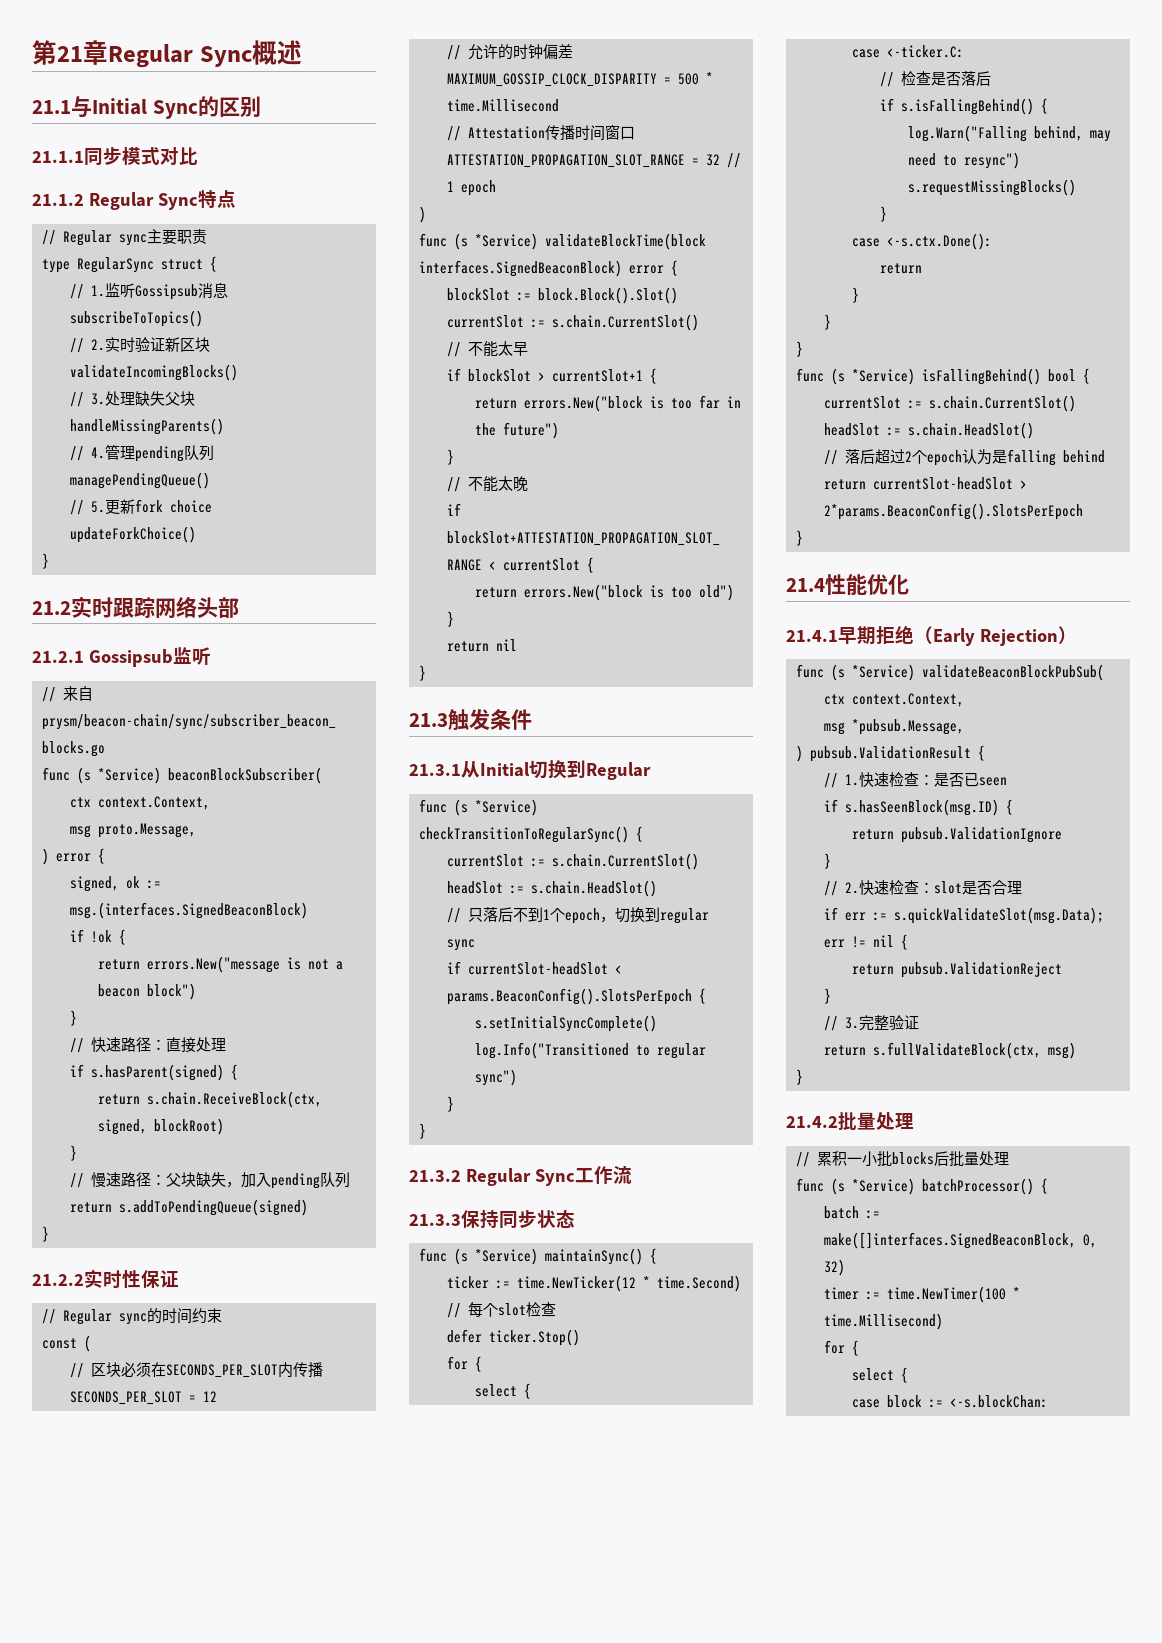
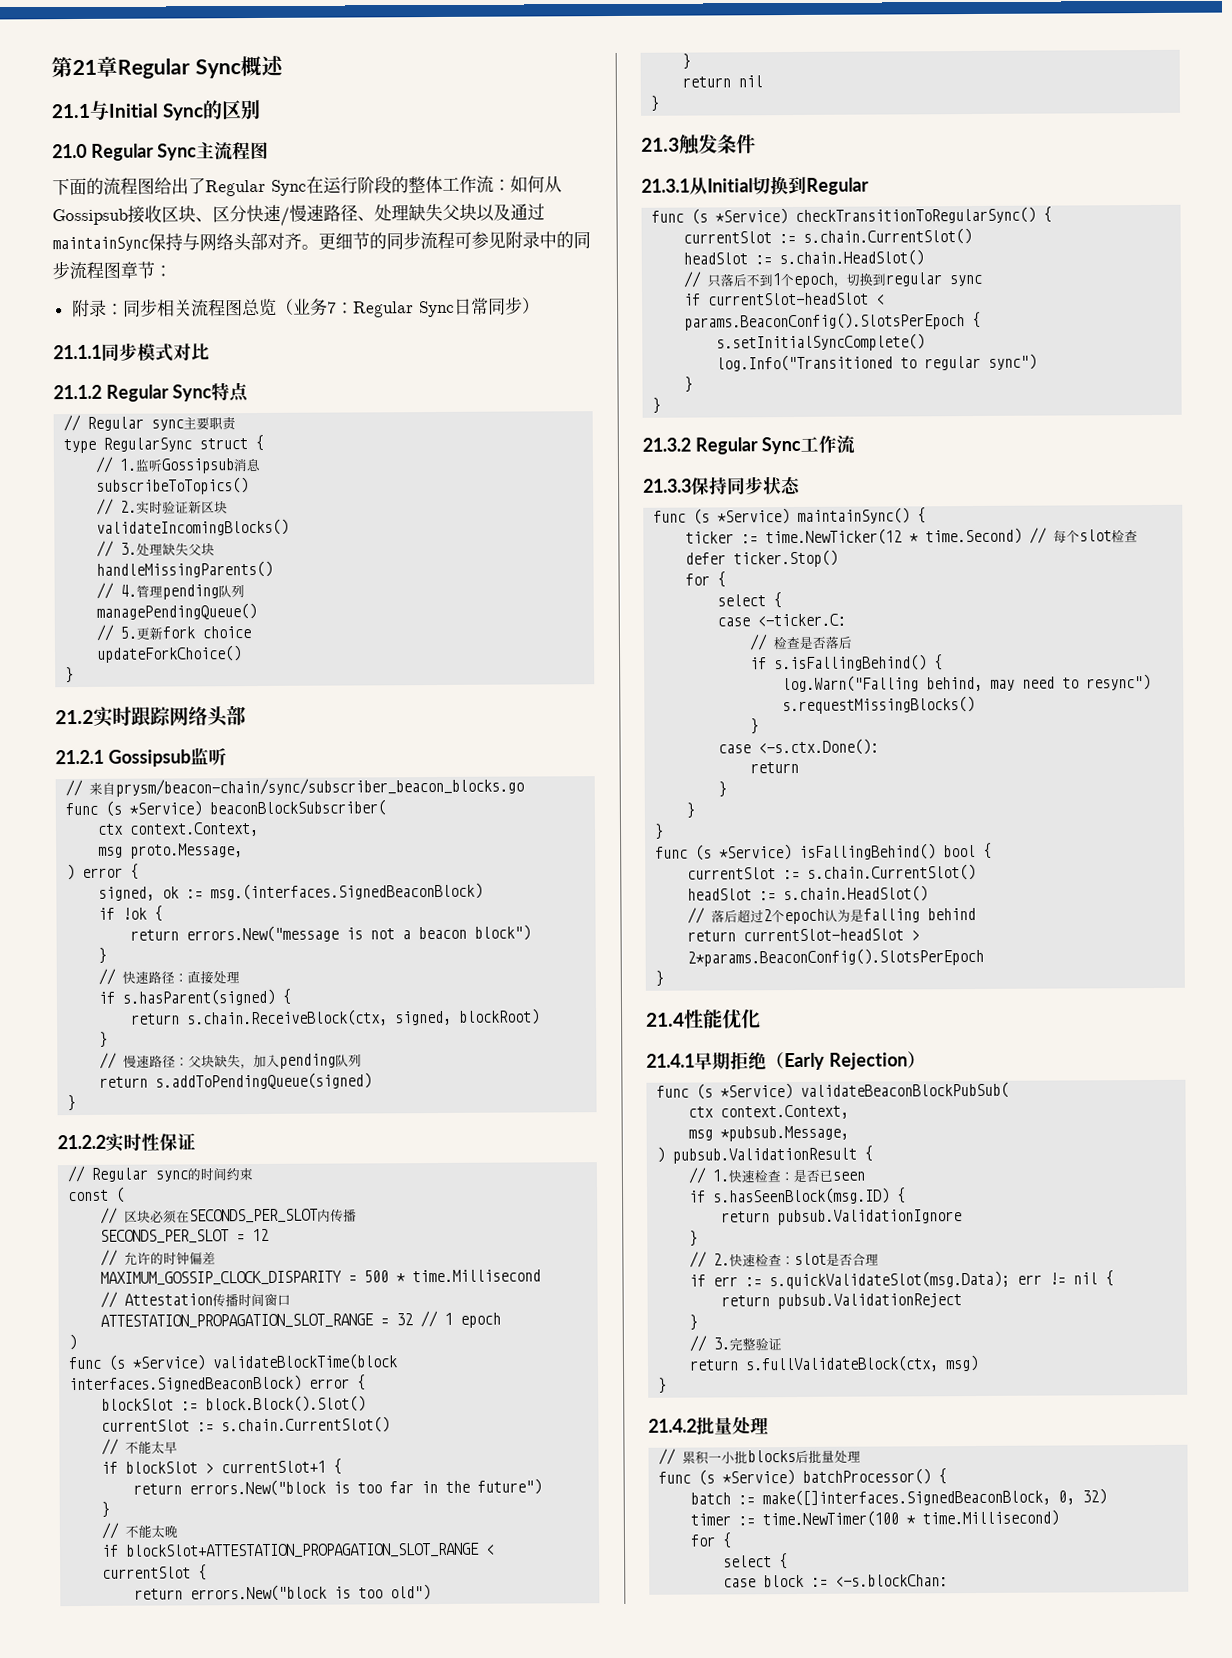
+ 21.0 Regular Sync主流程图
+ 下面的流程图给出了Regular Sync在运行阶段的整体工作流：如何从Gossipsub接收区块、区分快速/慢速路径、处理缺失父块以及通过maintainSync保持与网络头部对齐。更细节的同步流程可参见附录中的同步流程图章节：
+ 附录：同步相关流程图总览（业务7：Regular Sync日常同步）

